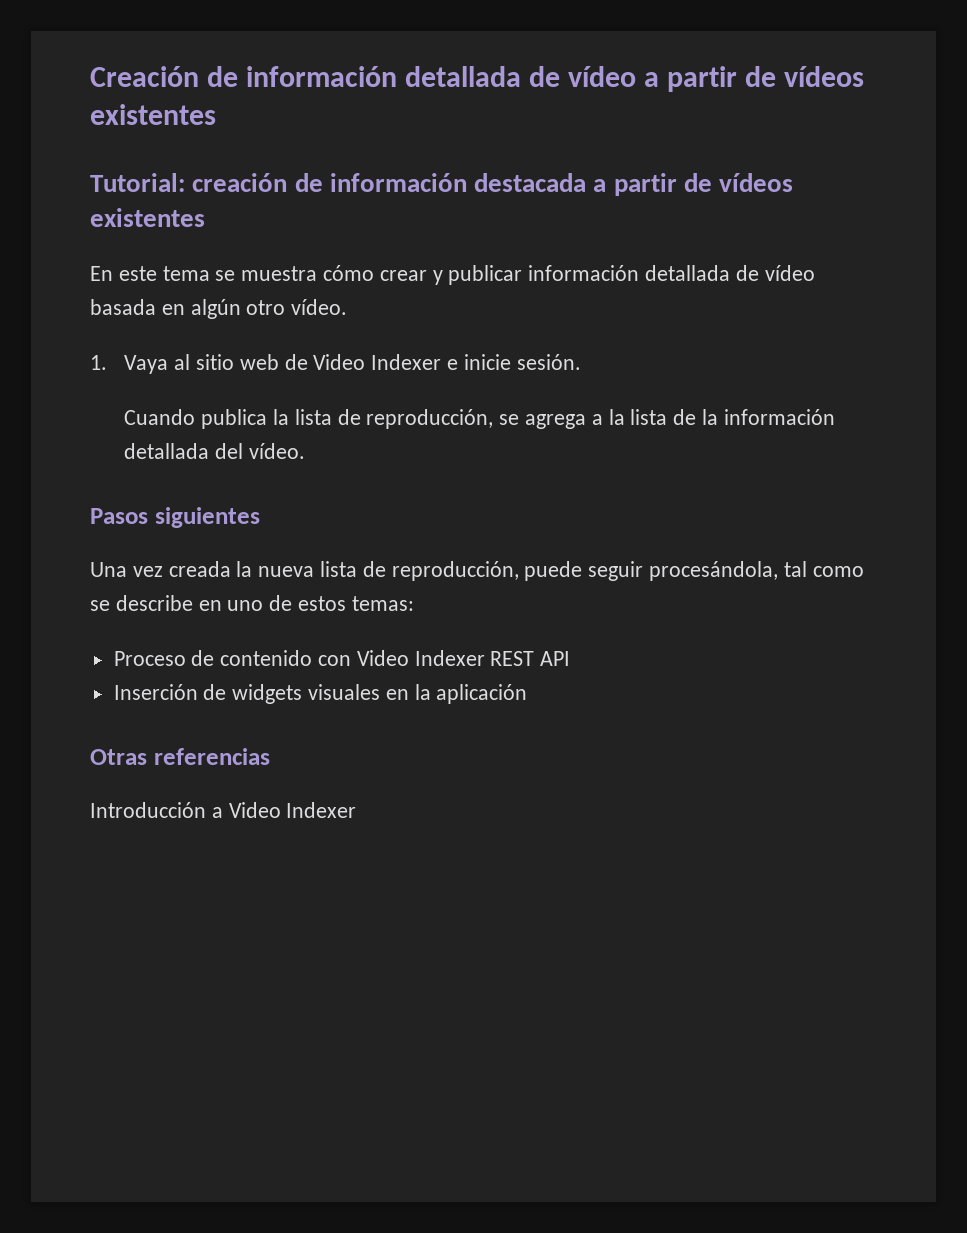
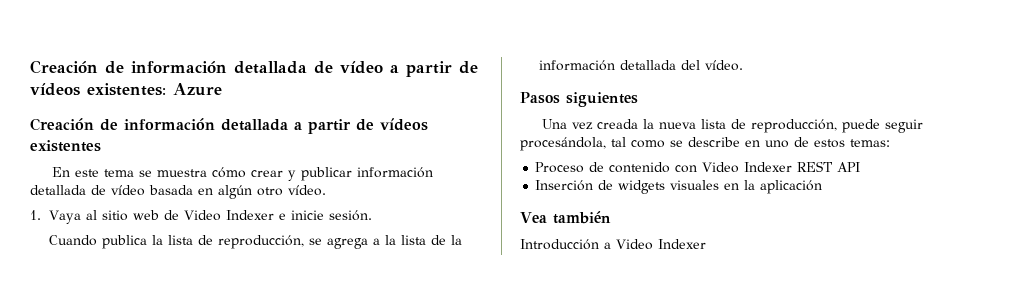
- Creación de información detallada de vídeo a partir de vídeos existentes
- Tutorial: creación de información destacada a partir de vídeos existentes
+ Creación de información detallada de vídeo a partir de vídeos existentes: Azure
+ Creación de información detallada a partir de vídeos existentes
- Otras referencias
+ Vea también

